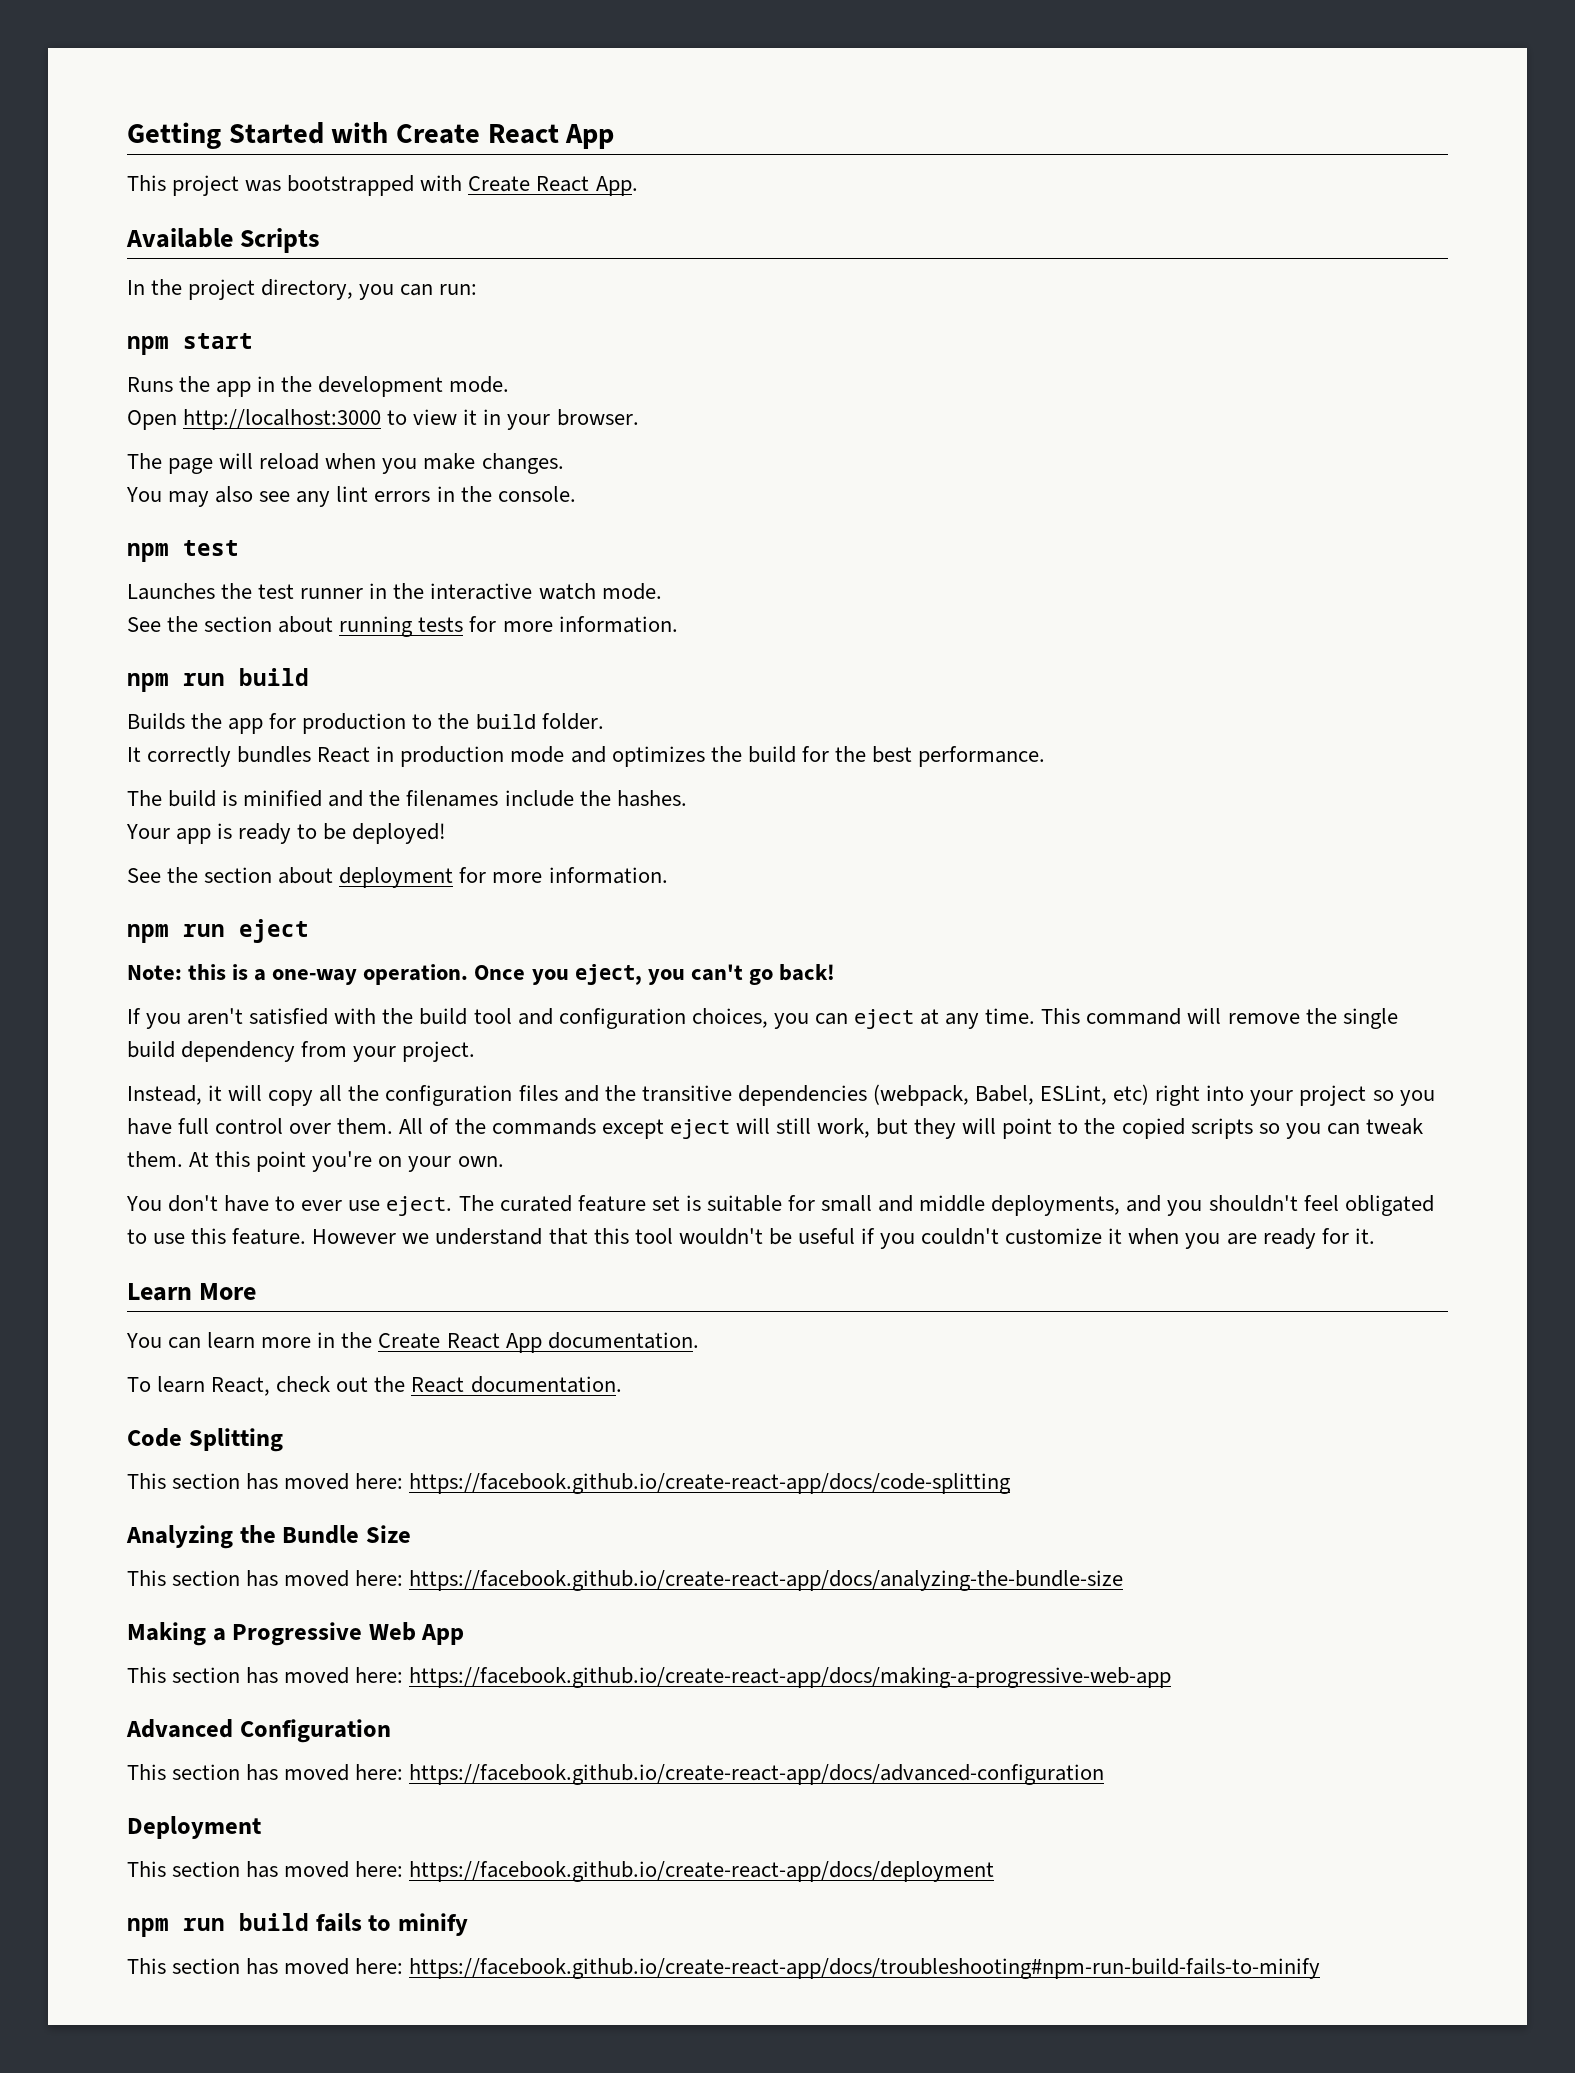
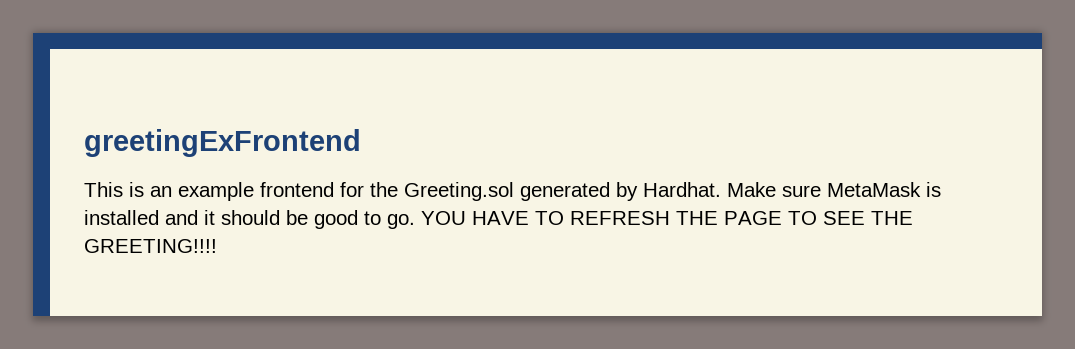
- Getting Started with Create React App
- This project was bootstrapped with Create React App.
- Available Scripts
- In the project directory, you can run:
- npm start
- Runs the app in the development mode.
- Open http://localhost:3000 to view it in your browser.
- The page will reload when you make changes.
- You may also see any lint errors in the console.
- npm test
- Launches the test runner in the interactive watch mode.
- See the section about running tests for more information.
- npm run build
- Builds the app for production to the build folder.
- It correctly bundles React in production mode and optimizes the build for the best performance.
- The build is minified and the filenames include the hashes.
- Your app is ready to be deployed!
- See the section about deployment for more information.
- npm run eject
- Note: this is a one-way operation. Once you eject, you can't go back!
- If you aren't satisfied with the build tool and configuration choices, you can eject at any time. This command will remove the single build dependency from your project.
- Instead, it will copy all the configuration files and the transitive dependencies (webpack, Babel, ESLint, etc) right into your project so you have full control over them. All of the commands except eject will still work, but they will point to the copied scripts so you can tweak them. At this point you're on your own.
- You don't have to ever use eject. The curated feature set is suitable for small and middle deployments, and you shouldn't feel obligated to use this feature. However we understand that this tool wouldn't be useful if you couldn't customize it when you are ready for it.
- Learn More
- You can learn more in the Create React App documentation.
- To learn React, check out the React documentation.
- Code Splitting
- This section has moved here: https://facebook.github.io/create-react-app/docs/code-splitting
- Analyzing the Bundle Size
- This section has moved here: https://facebook.github.io/create-react-app/docs/analyzing-the-bundle-size
- Making a Progressive Web App
- This section has moved here: https://facebook.github.io/create-react-app/docs/making-a-progressive-web-app
- Advanced Configuration
- This section has moved here: https://facebook.github.io/create-react-app/docs/advanced-configuration
- Deployment
- This section has moved here: https://facebook.github.io/create-react-app/docs/deployment
- npm run build fails to minify
- This section has moved here: https://facebook.github.io/create-react-app/docs/troubleshooting#npm-run-build-fails-to-minify
+ greetingExFrontend
+ This is an example frontend for the Greeting.sol generated by Hardhat. Make sure MetaMask is installed and it should be good to go. YOU HAVE TO REFRESH THE PAGE TO SEE THE GREETING!!!!

